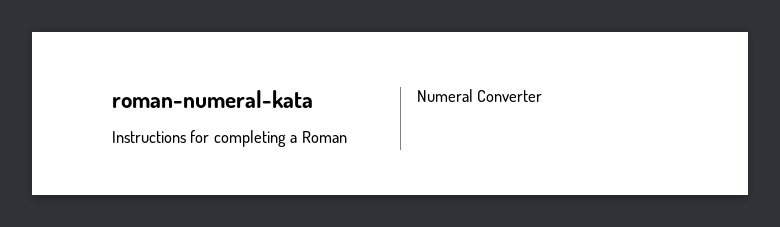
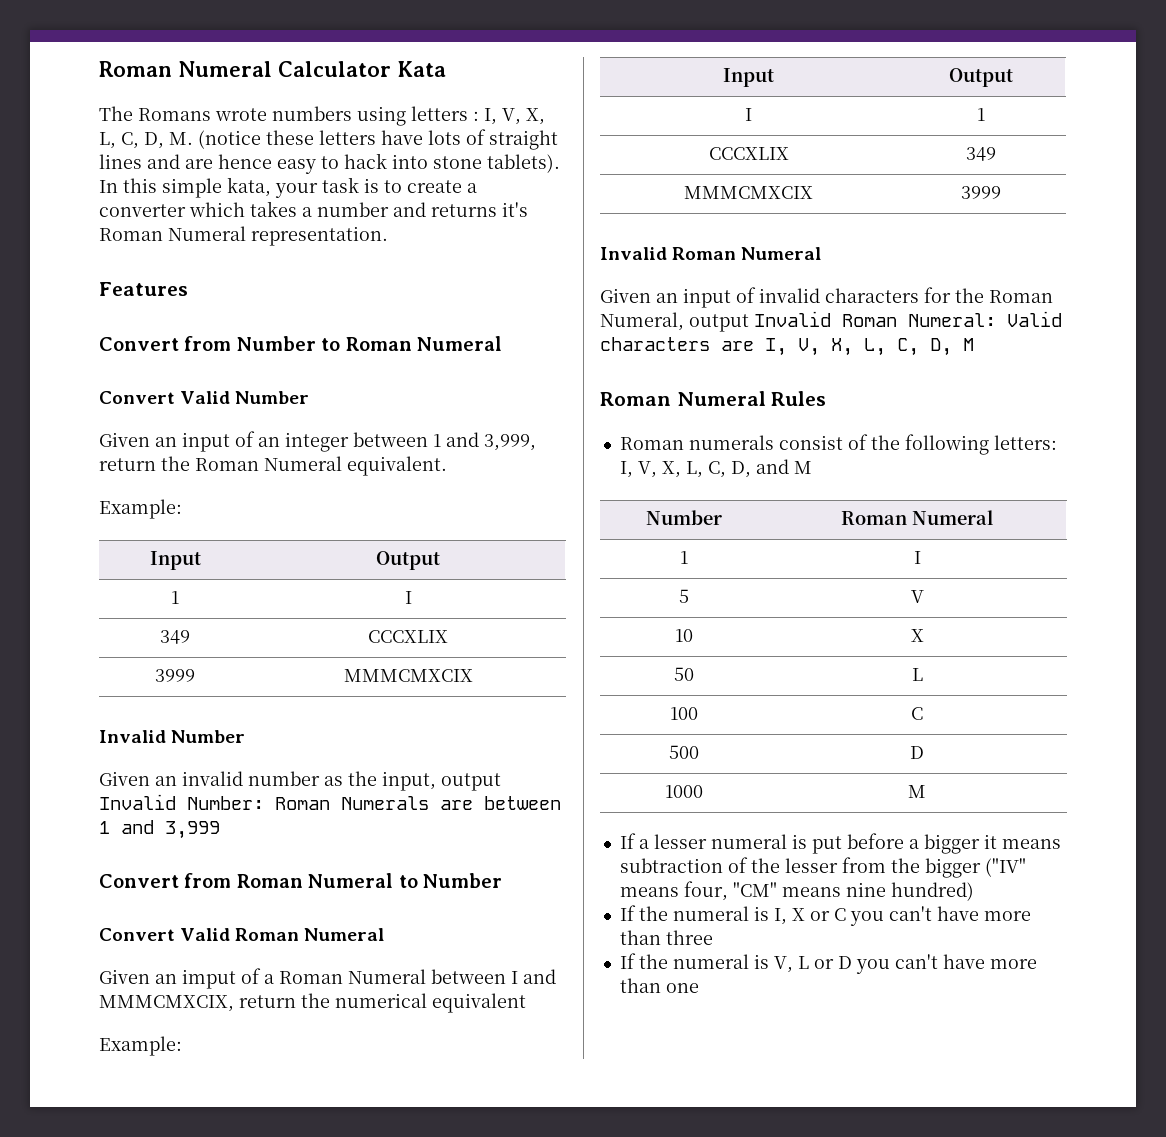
- roman-numeral-kata
- Instructions for completing a Roman Numeral Converter
+ Roman Numeral Calculator Kata
+ The Romans wrote numbers using letters : I, V, X, L, C, D, M. (notice these letters have lots of straight lines and are hence easy to hack into stone tablets). In this simple kata, your task is to create a converter which takes a number and returns it's Roman Numeral representation.
+ Features
+ Convert from Number to Roman Numeral
+ Convert Valid Number
+ Given an input of an integer between 1 and 3,999, return the Roman Numeral equivalent.
+ Example:
+ Input | Output
+ 1 | I
+ 349 | CCCXLIX
+ 3999 | MMMCMXCIX
+ Invalid Number
+ Given an invalid number as the input, output Invalid Number: Roman Numerals are between 1 and 3,999
+ Convert from Roman Numeral to Number
+ Convert Valid Roman Numeral
+ Given an imput of a Roman Numeral between I and MMMCMXCIX, return the numerical equivalent
+ Example:
+ Input | Output
+ I | 1
+ CCCXLIX | 349
+ MMMCMXCIX | 3999
+ Invalid Roman Numeral
+ Given an input of invalid characters for the Roman Numeral, output Invalid Roman Numeral: Valid characters are I, V, X, L, C, D, M
+ Roman Numeral Rules
+ Roman numerals consist of the following letters: I, V, X, L, C, D, and M
+ Number | Roman Numeral
+ 1 | I
+ 5 | V
+ 10 | X
+ 50 | L
+ 100 | C
+ 500 | D
+ 1000 | M
+ If a lesser numeral is put before a bigger it means subtraction of the lesser from the bigger ("IV" means four, "CM" means nine hundred)
+ If the numeral is I, X or C you can't have more than three
+ If the numeral is V, L or D you can't have more than one

